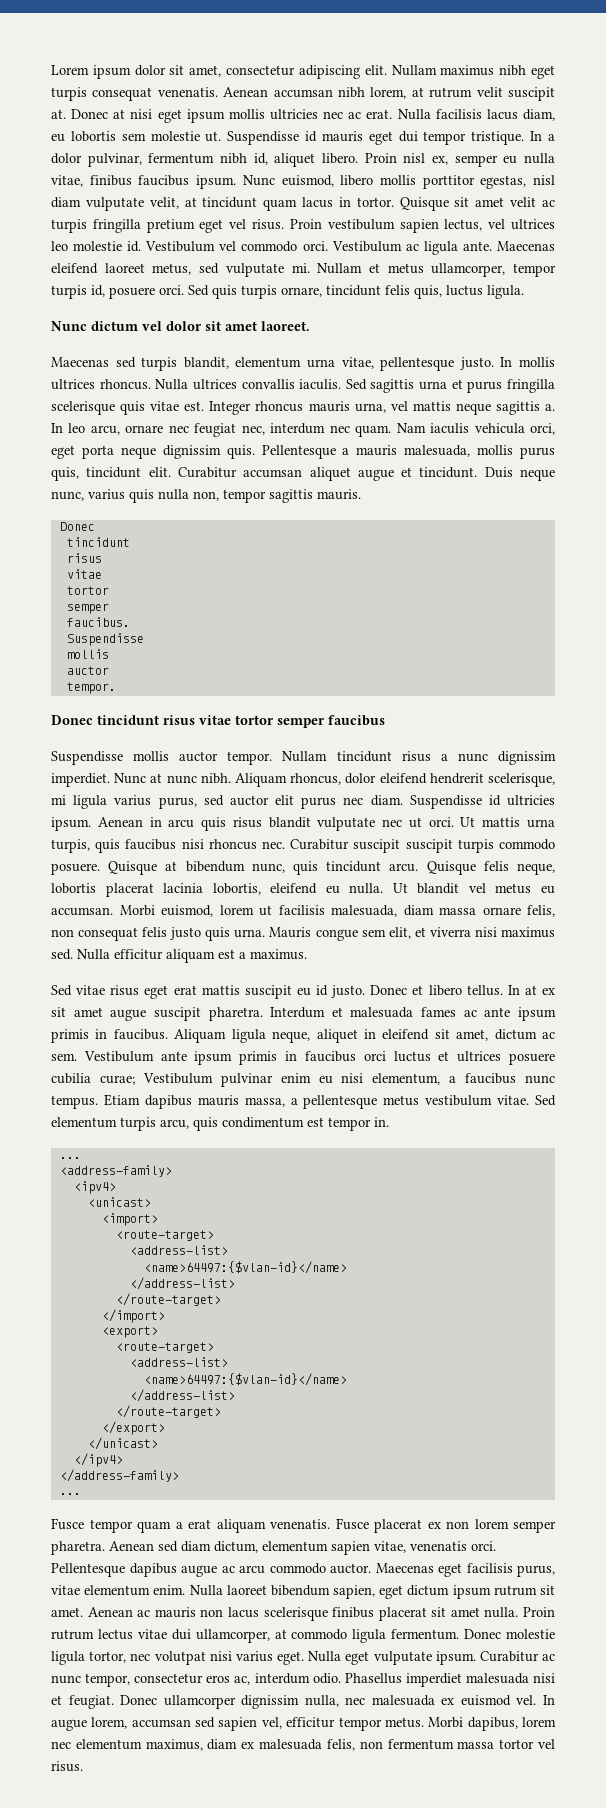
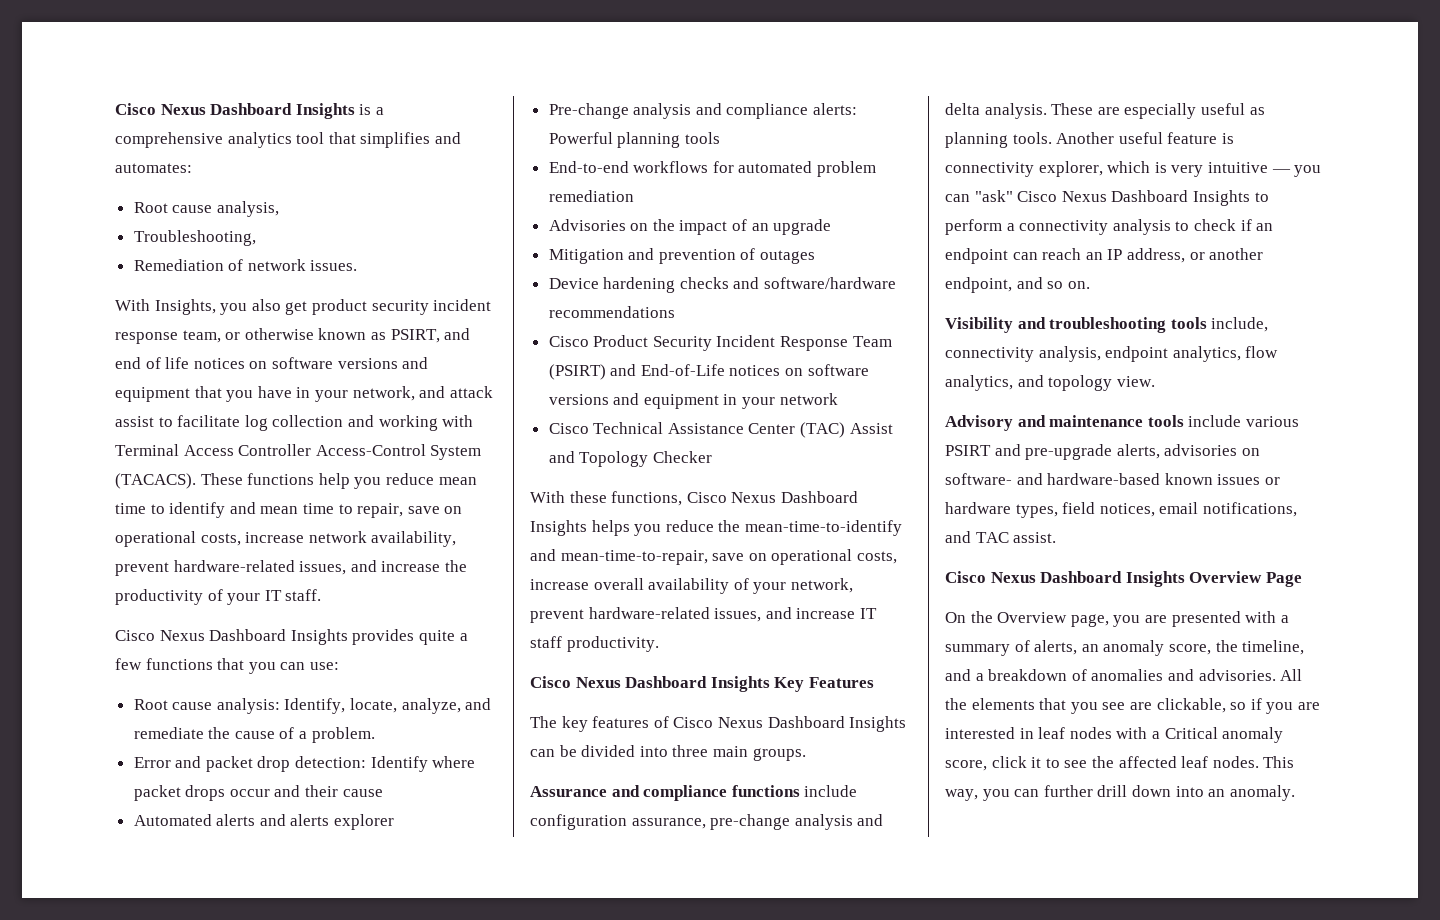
- Lorem ipsum dolor sit amet, consectetur adipiscing elit. Nullam maximus nibh eget turpis consequat venenatis. Aenean accumsan nibh lorem, at rutrum velit suscipit at. Donec at nisi eget ipsum mollis ultricies nec ac erat. Nulla facilisis lacus diam, eu lobortis sem molestie ut. Suspendisse id mauris eget dui tempor tristique. In a dolor pulvinar, fermentum nibh id, aliquet libero. Proin nisl ex, semper eu nulla vitae, finibus faucibus ipsum. Nunc euismod, libero mollis porttitor egestas, nisl diam vulputate velit, at tincidunt quam lacus in tortor. Quisque sit amet velit ac turpis fringilla pretium eget vel risus. Proin vestibulum sapien lectus, vel ultrices leo molestie id. Vestibulum vel commodo orci. Vestibulum ac ligula ante. Maecenas eleifend laoreet metus, sed vulputate mi. Nullam et metus ullamcorper, tempor turpis id, posuere orci. Sed quis turpis ornare, tincidunt felis quis, luctus ligula.
- Nunc dictum vel dolor sit amet laoreet.
- Maecenas sed turpis blandit, elementum urna vitae, pellentesque justo. In mollis ultrices rhoncus. Nulla ultrices convallis iaculis. Sed sagittis urna et purus fringilla scelerisque quis vitae est. Integer rhoncus mauris urna, vel mattis neque sagittis a. In leo arcu, ornare nec feugiat nec, interdum nec quam. Nam iaculis vehicula orci, eget porta neque dignissim quis. Pellentesque a mauris malesuada, mollis purus quis, tincidunt elit. Curabitur accumsan aliquet augue et tincidunt. Duis neque nunc, varius quis nulla non, tempor sagittis mauris.
- Donec
- tincidunt
- risus
- vitae
- tortor
- semper
- faucibus.
- Suspendisse
- mollis
- auctor
- tempor.
- Donec tincidunt risus vitae tortor semper faucibus
- Suspendisse mollis auctor tempor. Nullam tincidunt risus a nunc dignissim imperdiet. Nunc at nunc nibh. Aliquam rhoncus, dolor eleifend hendrerit scelerisque, mi ligula varius purus, sed auctor elit purus nec diam. Suspendisse id ultricies ipsum. Aenean in arcu quis risus blandit vulputate nec ut orci. Ut mattis urna turpis, quis faucibus nisi rhoncus nec. Curabitur suscipit suscipit turpis commodo posuere. Quisque at bibendum nunc, quis tincidunt arcu. Quisque felis neque, lobortis placerat lacinia lobortis, eleifend eu nulla. Ut blandit vel metus eu accumsan. Morbi euismod, lorem ut facilisis malesuada, diam massa ornare felis, non consequat felis justo quis urna. Mauris congue sem elit, et viverra nisi maximus sed. Nulla efficitur aliquam est a maximus.
- Sed vitae risus eget erat mattis suscipit eu id justo. Donec et libero tellus. In at ex sit amet augue suscipit pharetra. Interdum et malesuada fames ac ante ipsum primis in faucibus. Aliquam ligula neque, aliquet in eleifend sit amet, dictum ac sem. Vestibulum ante ipsum primis in faucibus orci luctus et ultrices posuere cubilia curae; Vestibulum pulvinar enim eu nisi elementum, a faucibus nunc tempus. Etiam dapibus mauris massa, a pellentesque metus vestibulum vitae. Sed elementum turpis arcu, quis condimentum est tempor in.
- ...
- <address-family>
- <ipv4>
- <unicast>
- <import>
- <route-target>
- <address-list>
- <name>64497:{$vlan-id}</name>
- </address-list>
- </route-target>
- </import>
- <export>
- <route-target>
- <address-list>
- <name>64497:{$vlan-id}</name>
- </address-list>
- </route-target>
- </export>
- </unicast>
- </ipv4>
- </address-family>
- ...
- Fusce tempor quam a erat aliquam venenatis. Fusce placerat ex non lorem semper pharetra. Aenean sed diam dictum, elementum sapien vitae, venenatis orci. Pellentesque dapibus augue ac arcu commodo auctor. Maecenas eget facilisis purus, vitae elementum enim. Nulla laoreet bibendum sapien, eget dictum ipsum rutrum sit amet. Aenean ac mauris non lacus scelerisque finibus placerat sit amet nulla. Proin rutrum lectus vitae dui ullamcorper, at commodo ligula fermentum. Donec molestie ligula tortor, nec volutpat nisi varius eget. Nulla eget vulputate ipsum. Curabitur ac nunc tempor, consectetur eros ac, interdum odio. Phasellus imperdiet malesuada nisi et feugiat. Donec ullamcorper dignissim nulla, nec malesuada ex euismod vel. In augue lorem, accumsan sed sapien vel, efficitur tempor metus. Morbi dapibus, lorem nec elementum maximus, diam ex malesuada felis, non fermentum massa tortor vel risus.
+ Cisco Nexus Dashboard Insights is a comprehensive analytics tool that simplifies and automates:
+ Root cause analysis,
+ Troubleshooting,
+ Remediation of network issues.
+ With Insights, you also get product security incident response team, or otherwise known as PSIRT, and end of life notices on software versions and equipment that you have in your network, and attack assist to facilitate log collection and working with Terminal Access Controller Access-Control System (TACACS). These functions help you reduce mean time to identify and mean time to repair, save on operational costs, increase network availability, prevent hardware-related issues, and increase the productivity of your IT staff.
+ Cisco Nexus Dashboard Insights provides quite a few functions that you can use:
+ Root cause analysis: Identify, locate, analyze, and remediate the cause of a problem.
+ Error and packet drop detection: Identify where packet drops occur and their cause
+ Automated alerts and alerts explorer
+ Pre-change analysis and compliance alerts: Powerful planning tools
+ End-to-end workflows for automated problem remediation
+ Advisories on the impact of an upgrade
+ Mitigation and prevention of outages
+ Device hardening checks and software/hardware recommendations
+ Cisco Product Security Incident Response Team (PSIRT) and End-of-Life notices on software versions and equipment in your network
+ Cisco Technical Assistance Center (TAC) Assist and Topology Checker
+ With these functions, Cisco Nexus Dashboard Insights helps you reduce the mean-time-to-identify and mean-time-to-repair, save on operational costs, increase overall availability of your network, prevent hardware-related issues, and increase IT staff productivity.
+ Cisco Nexus Dashboard Insights Key Features
+ The key features of Cisco Nexus Dashboard Insights can be divided into three main groups.
+ Assurance and compliance functions include configuration assurance, pre-change analysis and delta analysis. These are especially useful as planning tools. Another useful feature is connectivity explorer, which is very intuitive — you can "ask" Cisco Nexus Dashboard Insights to perform a connectivity analysis to check if an endpoint can reach an IP address, or another endpoint, and so on.
+ Visibility and troubleshooting tools include, connectivity analysis, endpoint analytics, flow analytics, and topology view.
+ Advisory and maintenance tools include various PSIRT and pre-upgrade alerts, advisories on software- and hardware-based known issues or hardware types, field notices, email notifications, and TAC assist.
+ Cisco Nexus Dashboard Insights Overview Page
+ On the Overview page, you are presented with a summary of alerts, an anomaly score, the timeline, and a breakdown of anomalies and advisories. All the elements that you see are clickable, so if you are interested in leaf nodes with a Critical anomaly score, click it to see the affected leaf nodes. This way, you can further drill down into an anomaly.

